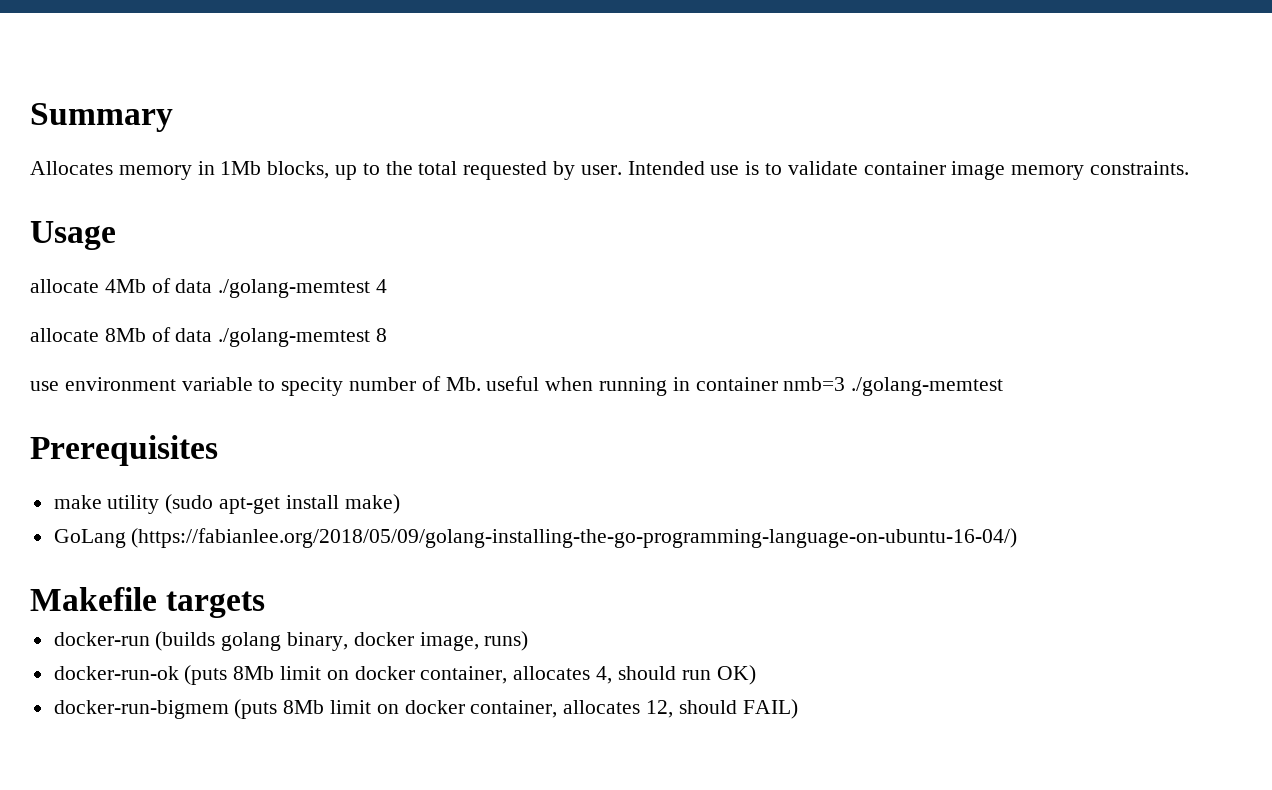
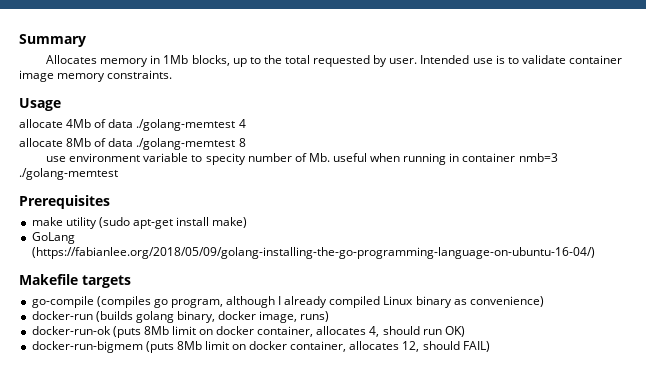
+ go-compile (compiles go program, although I already compiled Linux binary as convenience)

